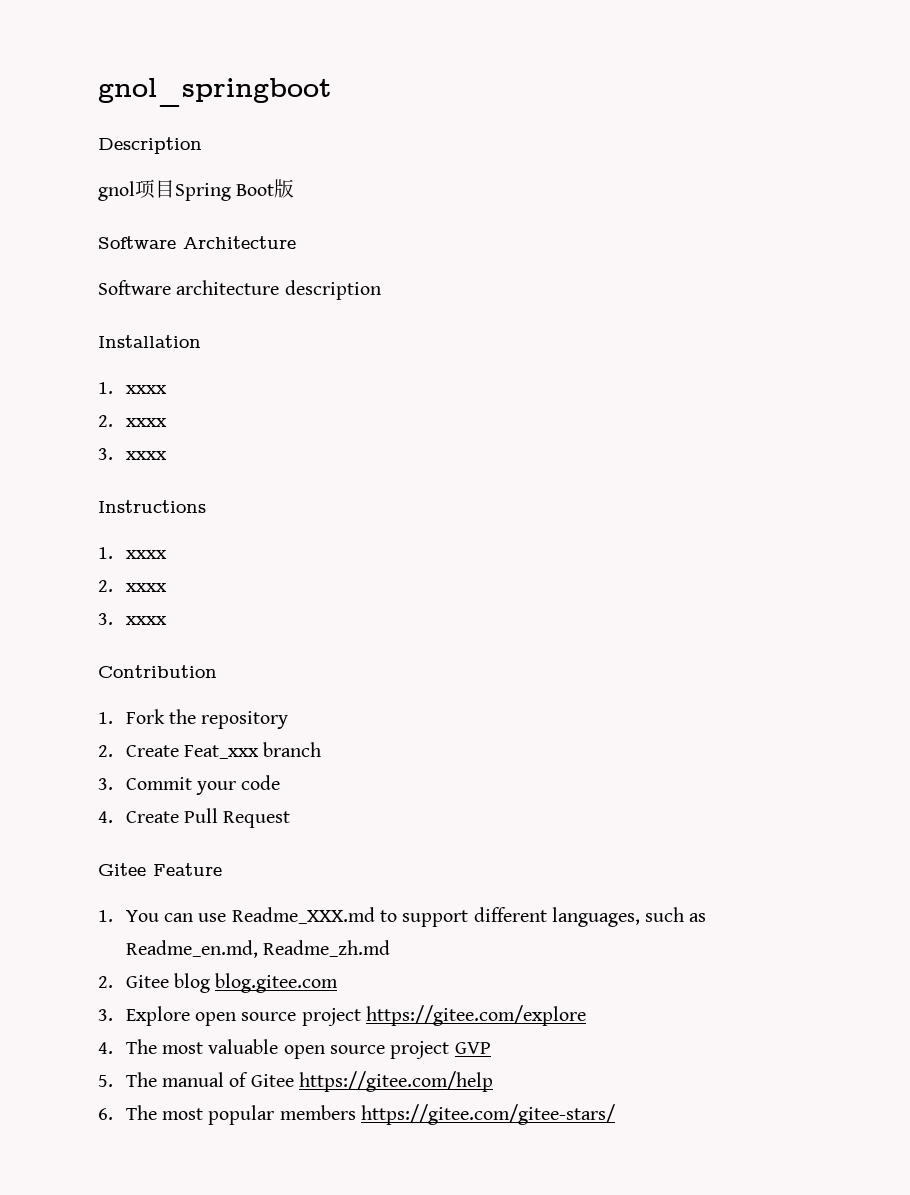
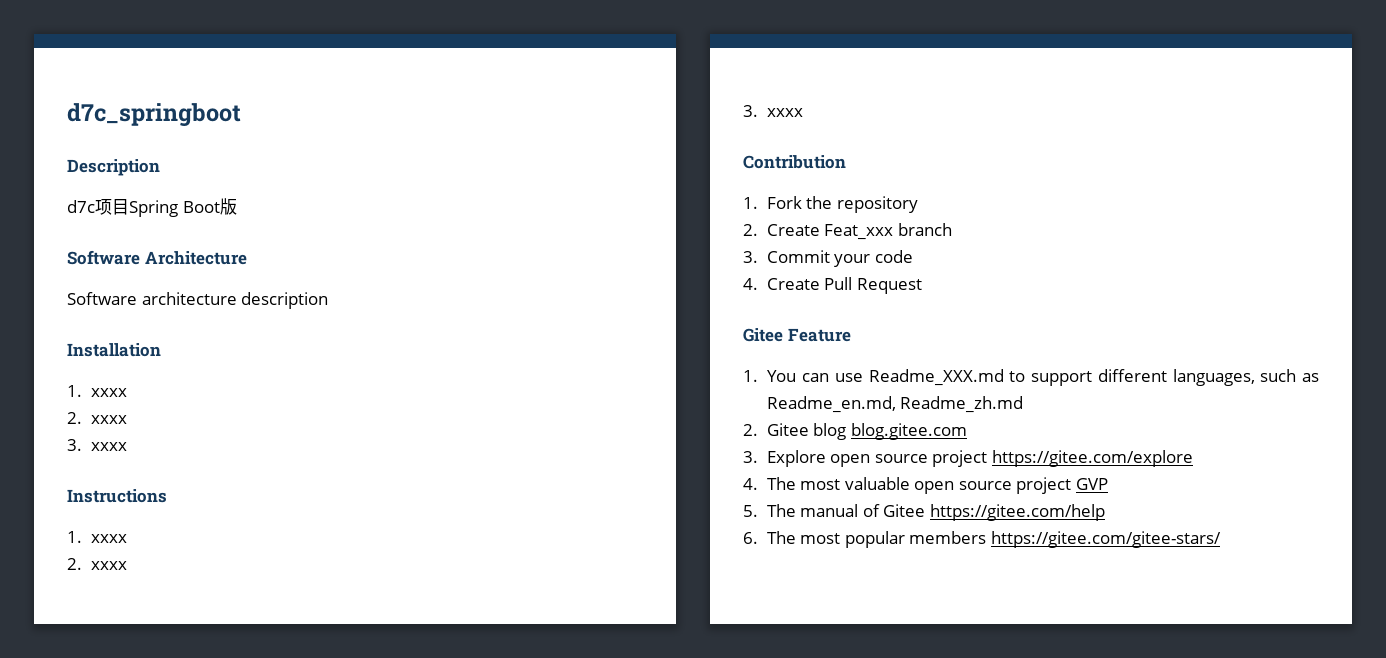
- gnol_springboot
+ d7c_springboot
- gnol项目Spring Boot版
+ d7c项目Spring Boot版

